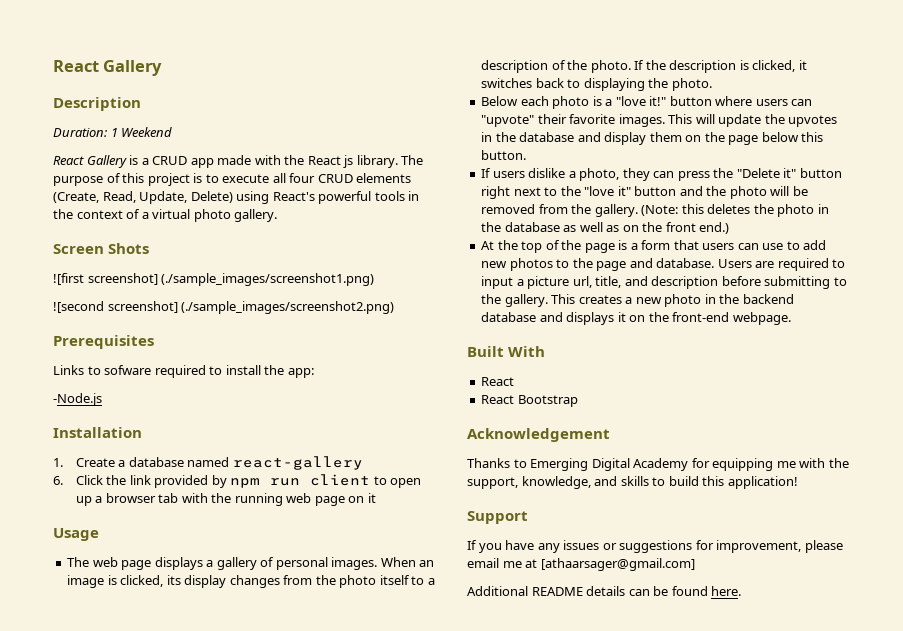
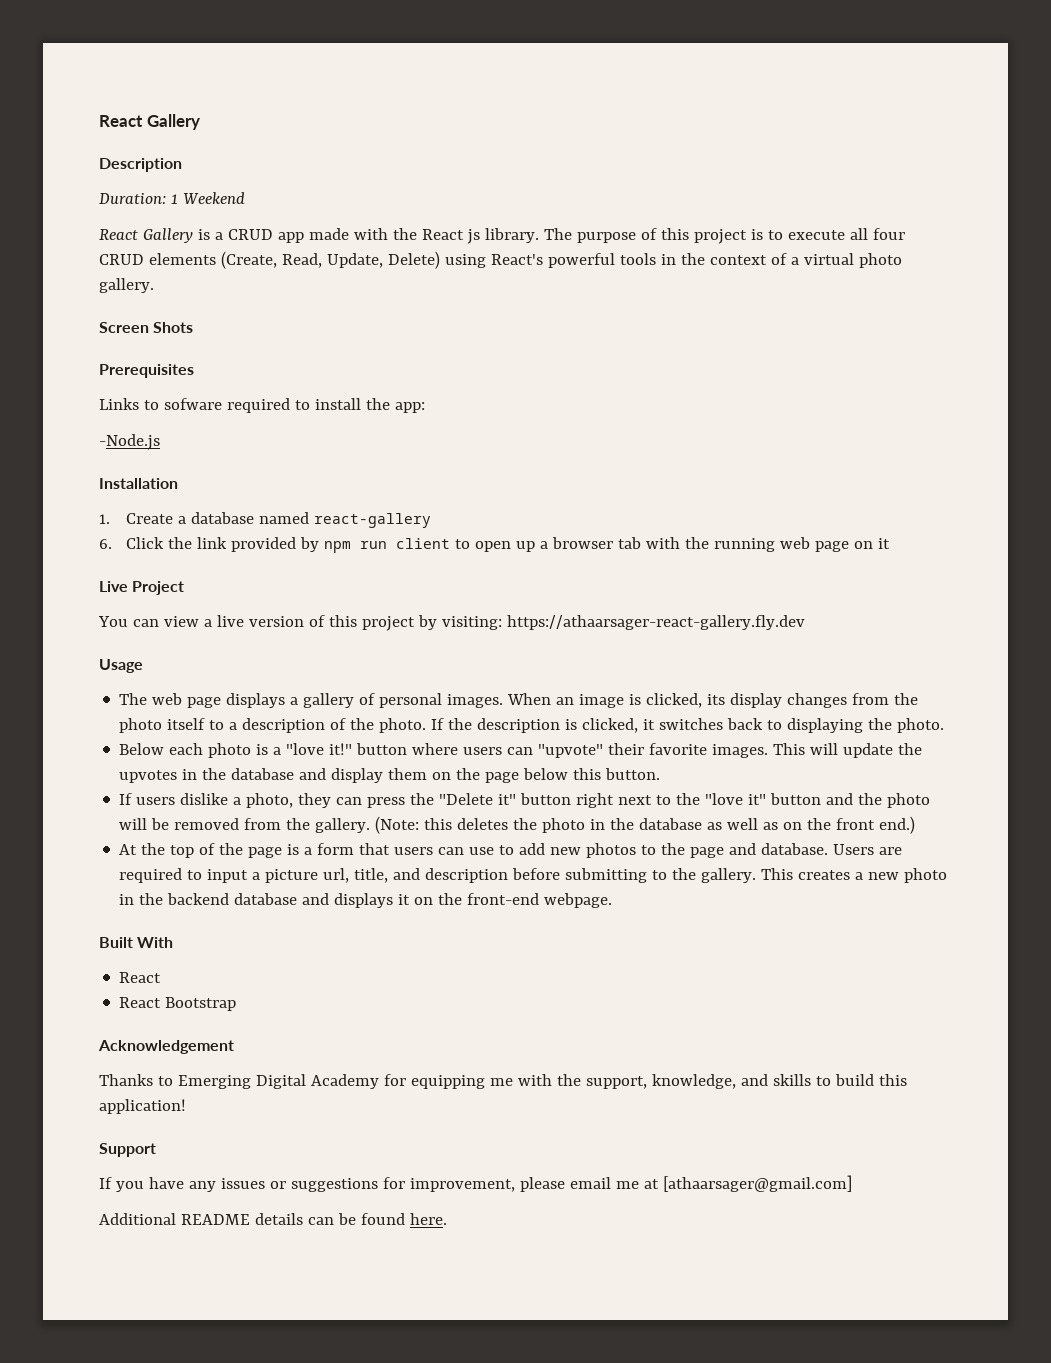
- ![first screenshot] (./sample_images/screenshot1.png)
- ![second screenshot] (./sample_images/screenshot2.png)
+ Live Project
+ You can view a live version of this project by visiting: https://athaarsager-react-gallery.fly.dev

